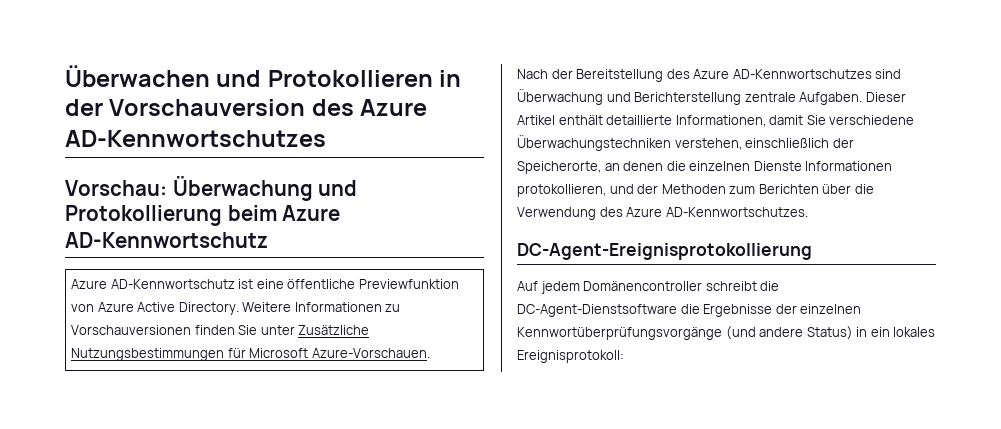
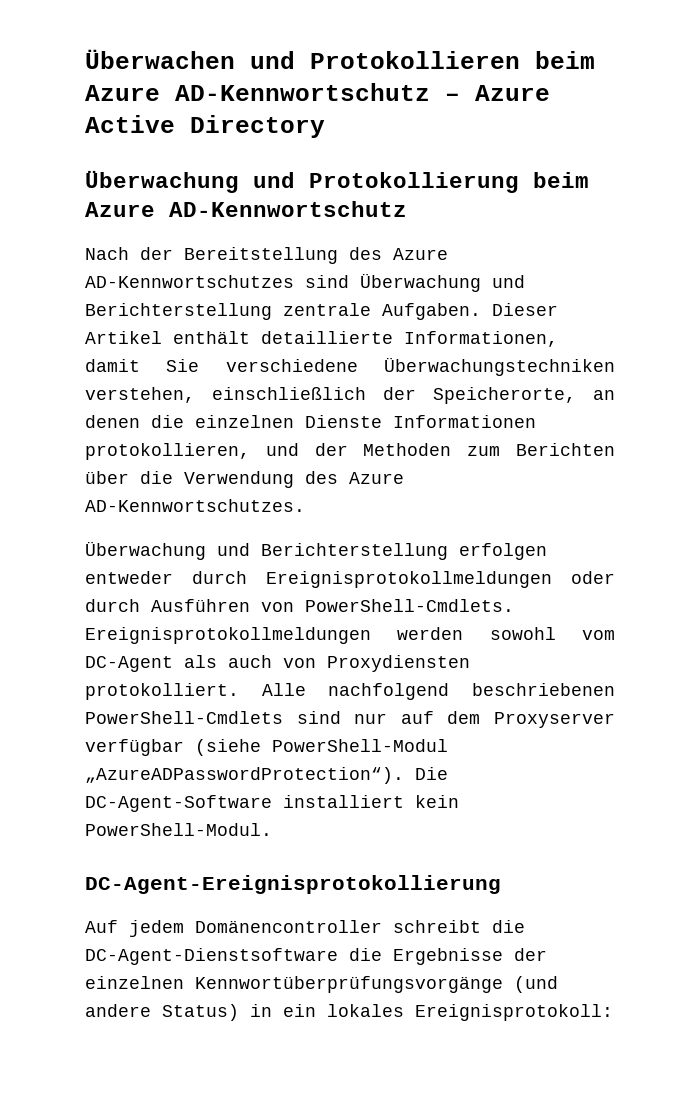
- Überwachen und Protokollieren in der Vorschauversion des Azure AD-Kennwortschutzes
- Vorschau: Überwachung und Protokollierung beim Azure AD-Kennwortschutz
+ Überwachen und Protokollieren beim Azure AD-Kennwortschutz – Azure Active Directory
+ Überwachung und Protokollierung beim Azure AD-Kennwortschutz
- Azure AD-Kennwortschutz ist eine öffentliche Previewfunktion von Azure Active Directory. Weitere Informationen zu Vorschauversionen finden Sie unter Zusätzliche Nutzungsbestimmungen für Microsoft Azure-Vorschauen.
+ Überwachung und Berichterstellung erfolgen entweder durch Ereignisprotokollmeldungen oder durch Ausführen von PowerShell-Cmdlets. Ereignisprotokollmeldungen werden sowohl vom DC-Agent als auch von Proxydiensten protokolliert. Alle nachfolgend beschriebenen PowerShell-Cmdlets sind nur auf dem Proxyserver verfügbar (siehe PowerShell-Modul „AzureADPasswordProtection“). Die DC-Agent-Software installiert kein PowerShell-Modul.

